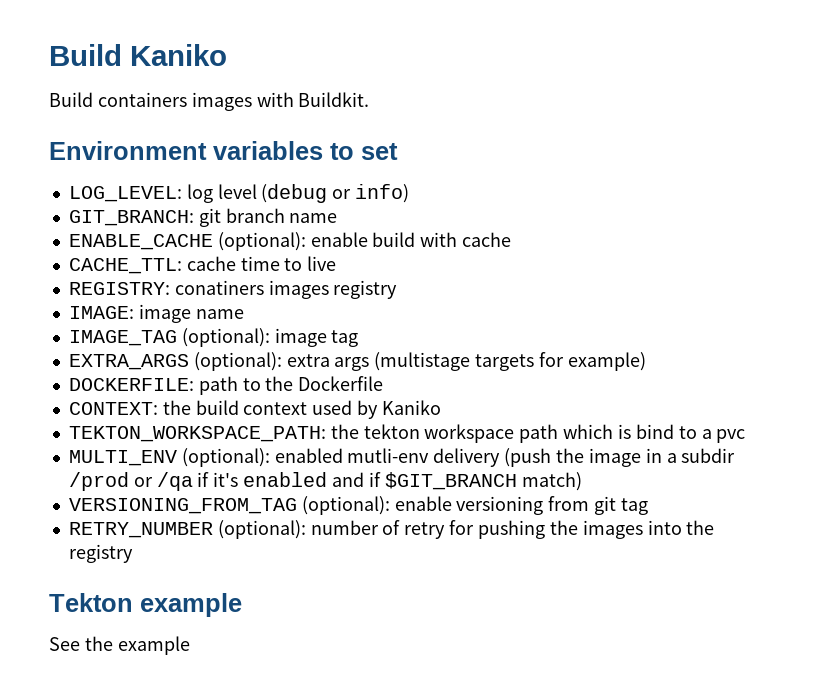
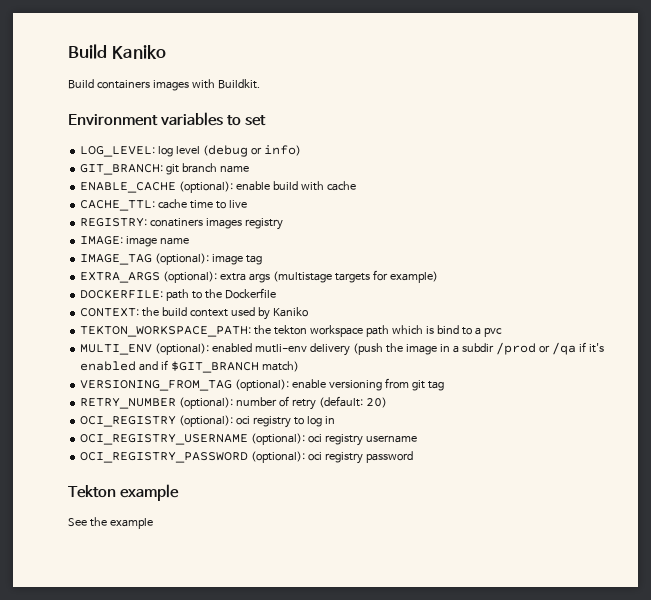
- RETRY_NUMBER (optional): number of retry for pushing the images into the registry
+ RETRY_NUMBER (optional): number of retry (default: 20)
+ OCI_REGISTRY (optional): oci registry to log in
+ OCI_REGISTRY_USERNAME (optional): oci registry username
+ OCI_REGISTRY_PASSWORD (optional): oci registry password

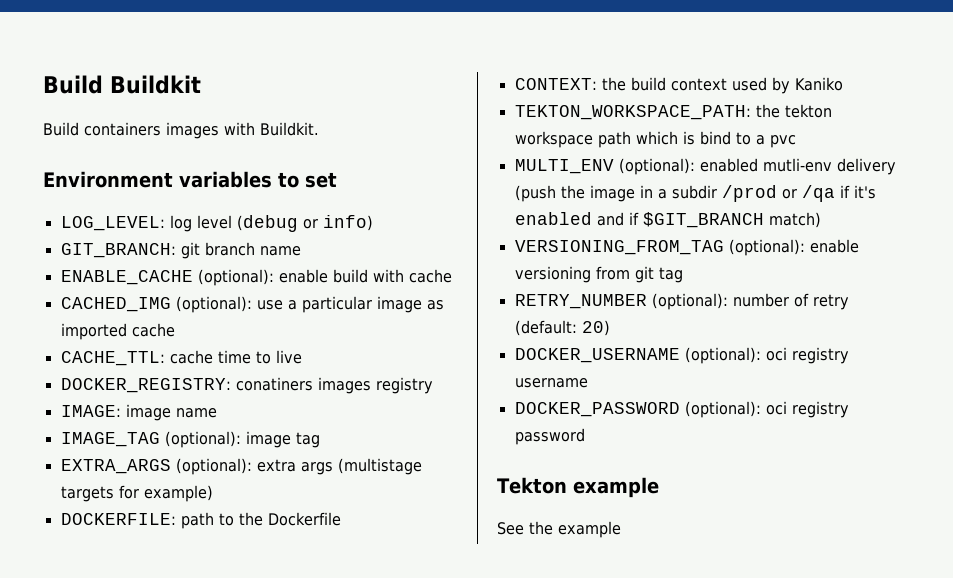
- Build Kaniko
+ Build Buildkit
+ CACHED_IMG (optional): use a particular image as imported cache
- REGISTRY: conatiners images registry
+ DOCKER_REGISTRY: conatiners images registry
- OCI_REGISTRY (optional): oci registry to log in
- OCI_REGISTRY_USERNAME (optional): oci registry username
+ DOCKER_USERNAME (optional): oci registry username
- OCI_REGISTRY_PASSWORD (optional): oci registry password
+ DOCKER_PASSWORD (optional): oci registry password

